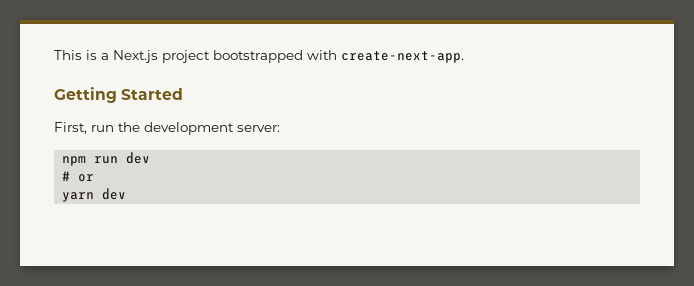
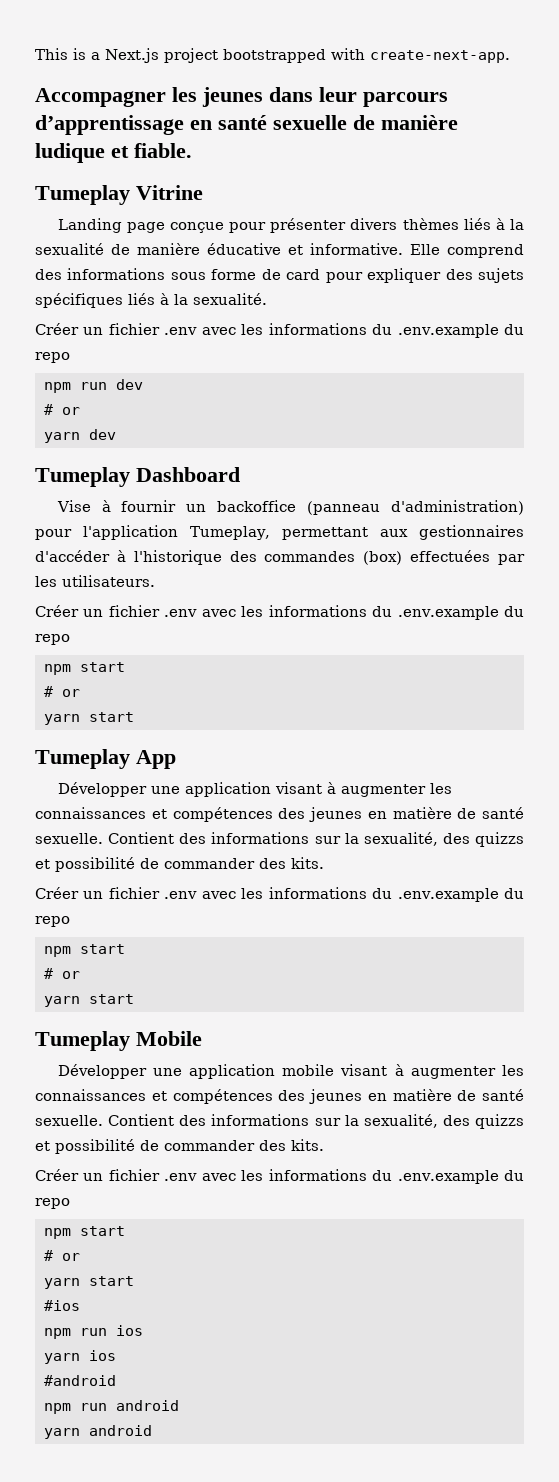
- Getting Started
- First, run the development server:
+ Accompagner les jeunes dans leur parcours d’apprentissage en santé sexuelle de manière ludique et fiable.
+ Tumeplay Vitrine
+ Landing page conçue pour présenter divers thèmes liés à la sexualité de manière éducative et informative. Elle comprend des informations sous forme de card pour expliquer des sujets spécifiques liés à la sexualité.
+ Créer un fichier .env avec les informations du .env.example du repo
+ Tumeplay Dashboard
+ Vise à fournir un backoffice (panneau d'administration) pour l'application Tumeplay, permettant aux gestionnaires d'accéder à l'historique des commandes (box) effectuées par les utilisateurs.
+ Créer un fichier .env avec les informations du .env.example du repo
+ npm start
+ # or
+ yarn start
+ Tumeplay App
+ Développer une application visant à augmenter les connaissances et compétences des jeunes en matière de santé sexuelle. Contient des informations sur la sexualité, des quizzs et possibilité de commander des kits.
+ Créer un fichier .env avec les informations du .env.example du repo
+ npm start
+ # or
+ yarn start
+ Tumeplay Mobile
+ Développer une application mobile visant à augmenter les connaissances et compétences des jeunes en matière de santé sexuelle. Contient des informations sur la sexualité, des quizzs et possibilité de commander des kits.
+ Créer un fichier .env avec les informations du .env.example du repo
+ npm start
+ # or
+ yarn start
+ #ios
+ npm run ios
+ yarn ios
+ #android
+ npm run android
+ yarn android

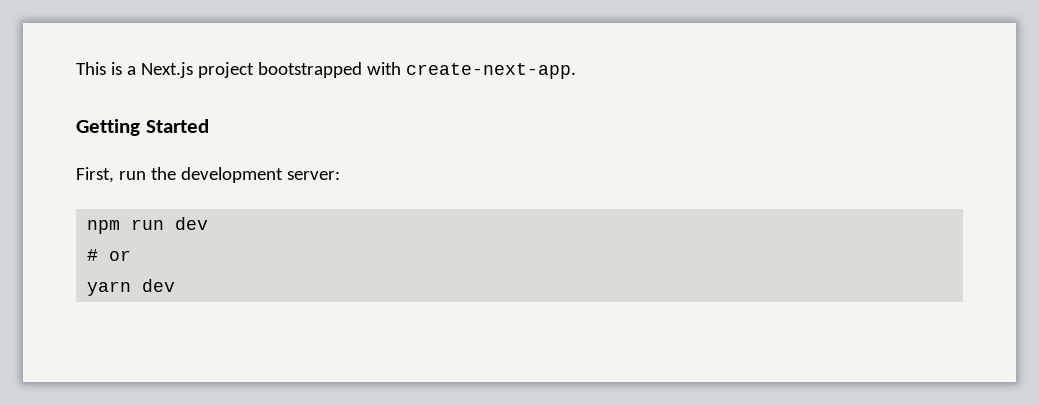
- Accompagner les jeunes dans leur parcours d’apprentissage en santé sexuelle de manière ludique et fiable.
- Tumeplay Vitrine
- Landing page conçue pour présenter divers thèmes liés à la sexualité de manière éducative et informative. Elle comprend des informations sous forme de card pour expliquer des sujets spécifiques liés à la sexualité.
- Créer un fichier .env avec les informations du .env.example du repo
+ Getting Started
+ First, run the development server:
- Tumeplay Dashboard
- Vise à fournir un backoffice (panneau d'administration) pour l'application Tumeplay, permettant aux gestionnaires d'accéder à l'historique des commandes (box) effectuées par les utilisateurs.
- Créer un fichier .env avec les informations du .env.example du repo
- npm start
- # or
- yarn start
- Tumeplay App
- Développer une application visant à augmenter les connaissances et compétences des jeunes en matière de santé sexuelle. Contient des informations sur la sexualité, des quizzs et possibilité de commander des kits.
- Créer un fichier .env avec les informations du .env.example du repo
- npm start
- # or
- yarn start
- Tumeplay Mobile
- Développer une application mobile visant à augmenter les connaissances et compétences des jeunes en matière de santé sexuelle. Contient des informations sur la sexualité, des quizzs et possibilité de commander des kits.
- Créer un fichier .env avec les informations du .env.example du repo
- npm start
- # or
- yarn start
- #ios
- npm run ios
- yarn ios
- #android
- npm run android
- yarn android

